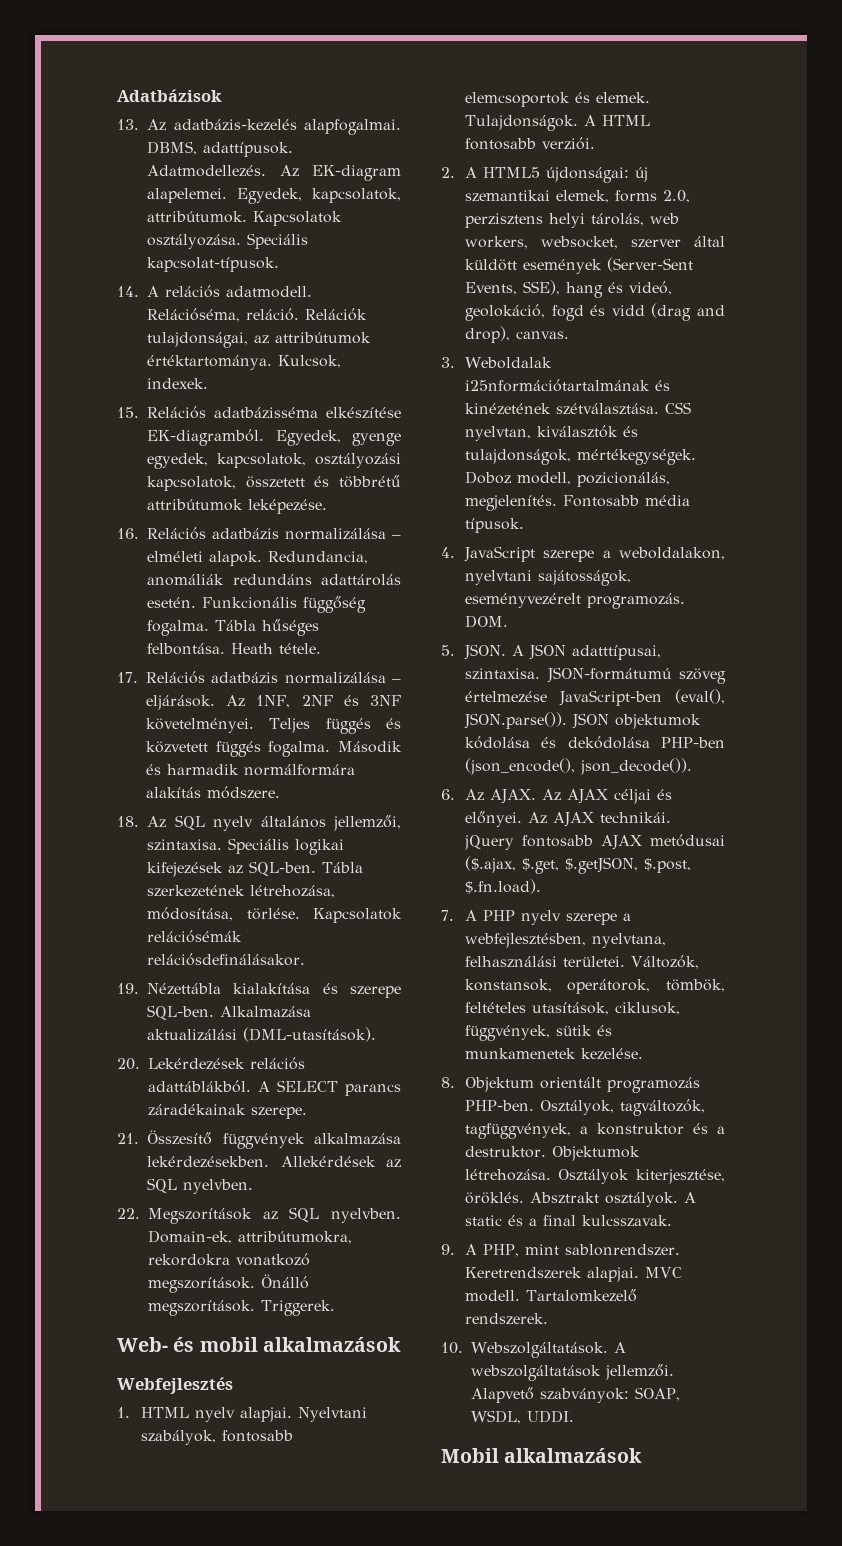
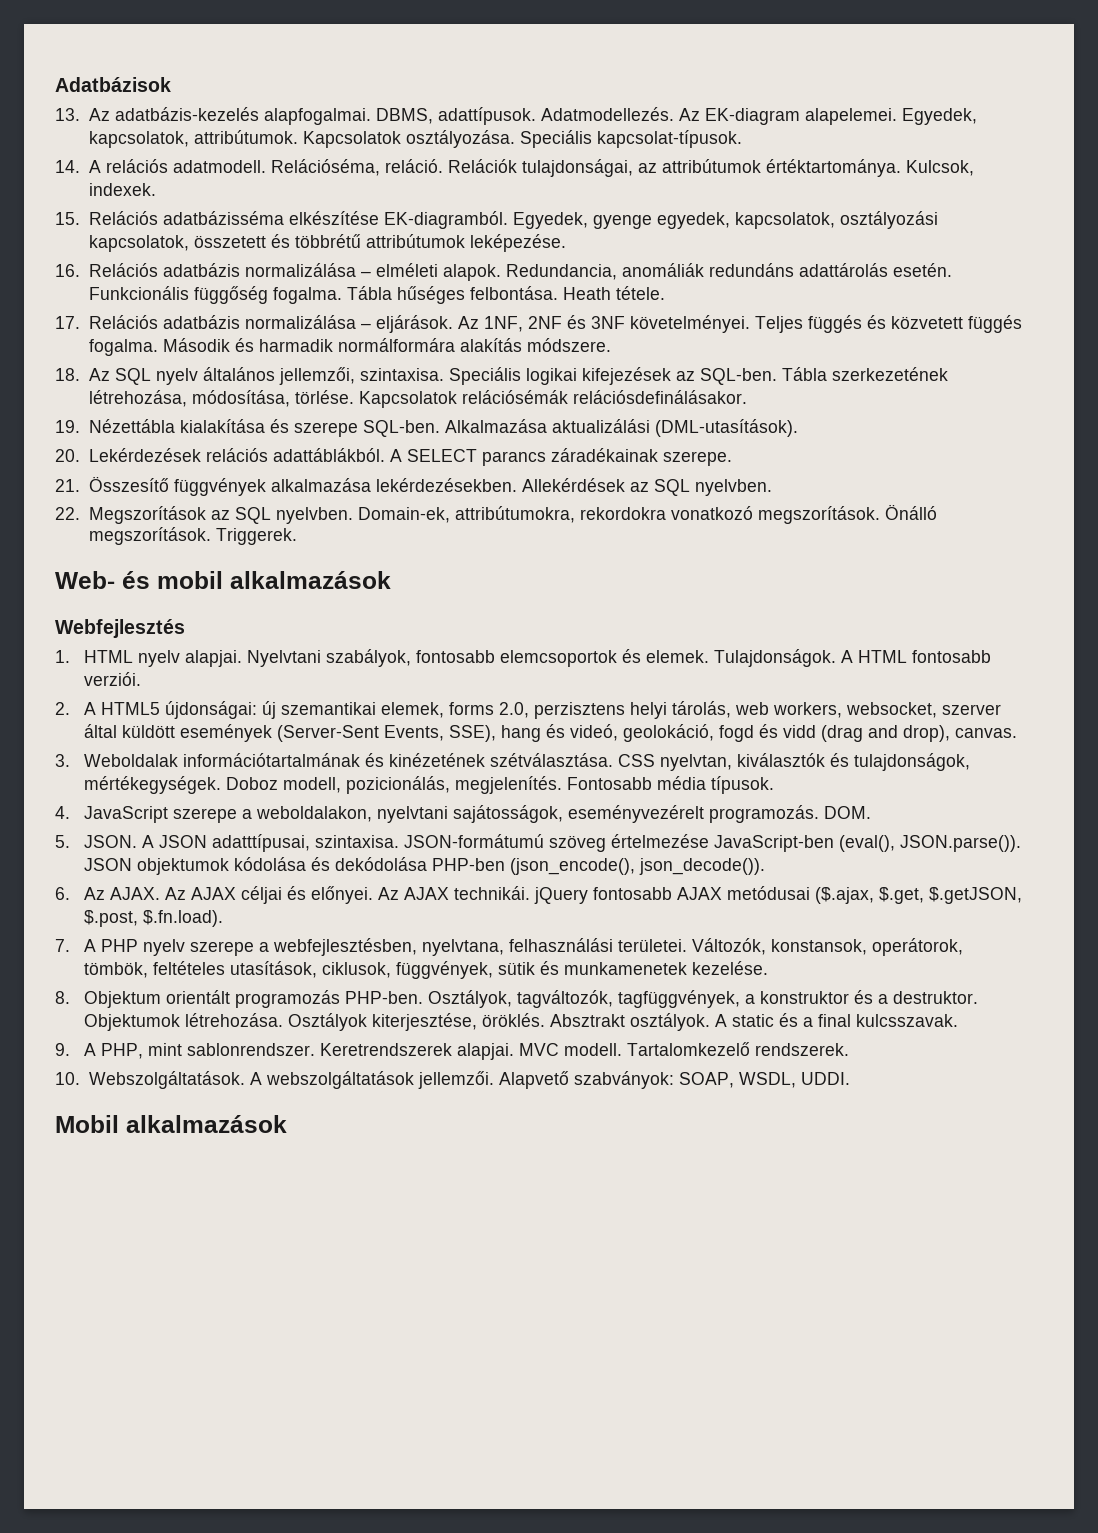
- 3. Weboldalak i25nformációtartalmának és kinézetének szétválasztása.
+ 3. Weboldalak információtartalmának és kinézetének szétválasztása.

